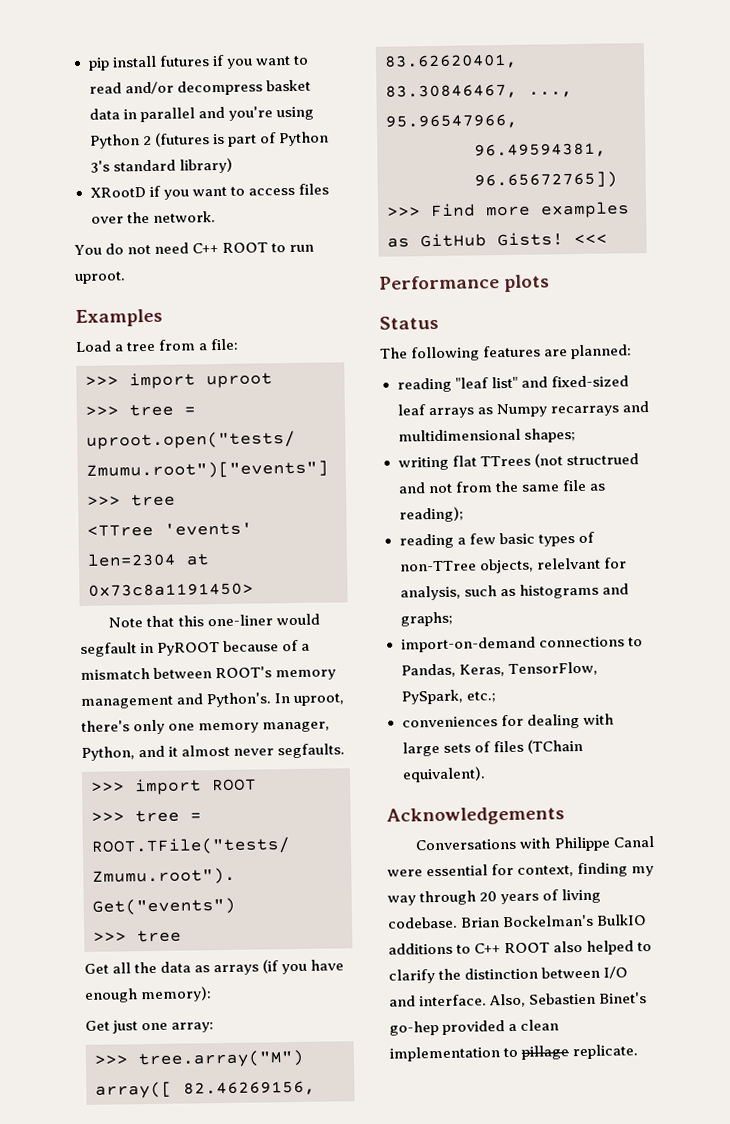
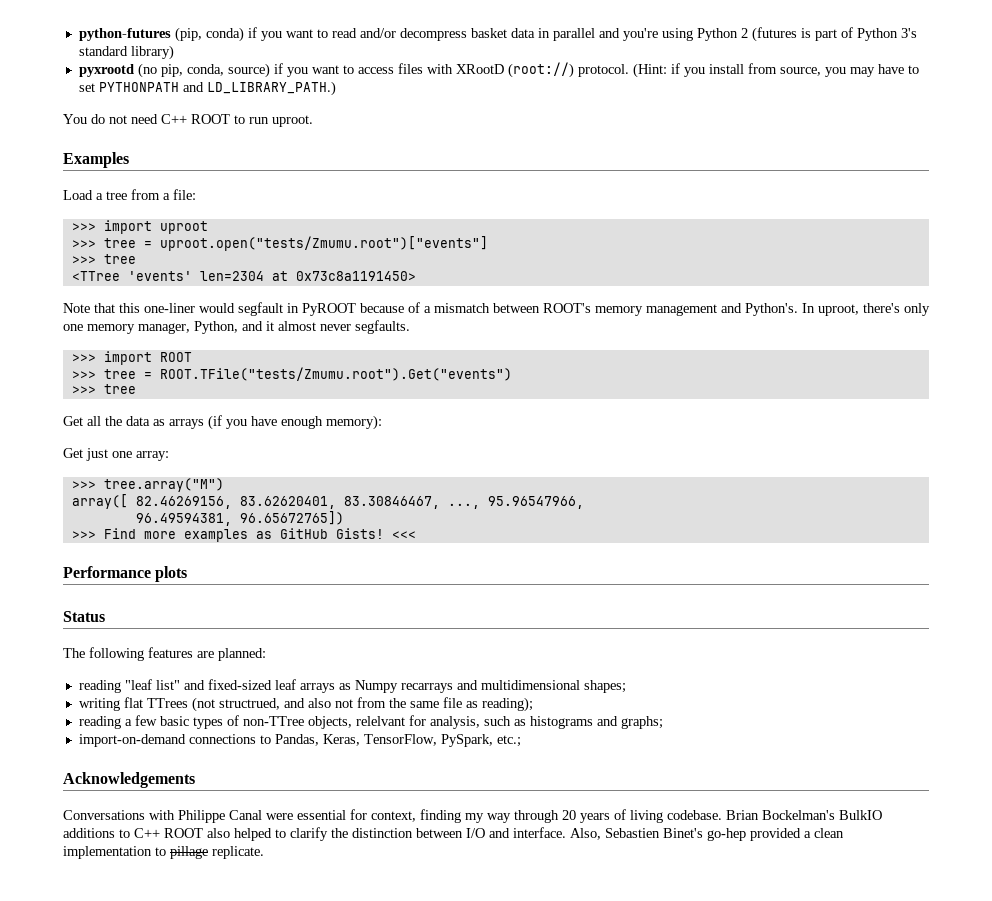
- pip install futures if you want to read and/or decompress basket data in parallel and you're using Python 2 (futures is part of Python 3's standard library)
+ python-futures (pip, conda) if you want to read and/or decompress basket data in parallel and you're using Python 2 (futures is part of Python 3's standard library)
- XRootD if you want to access files over the network.
+ pyxrootd (no pip, conda, source) if you want to access files with XRootD (root://) protocol. (Hint: if you install from source, you may have to set PYTHONPATH and LD_LIBRARY_PATH.)
- writing flat TTrees (not structrued and not from the same file as reading);
+ writing flat TTrees (not structrued, and also not from the same file as reading);
- conveniences for dealing with large sets of files (TChain equivalent).

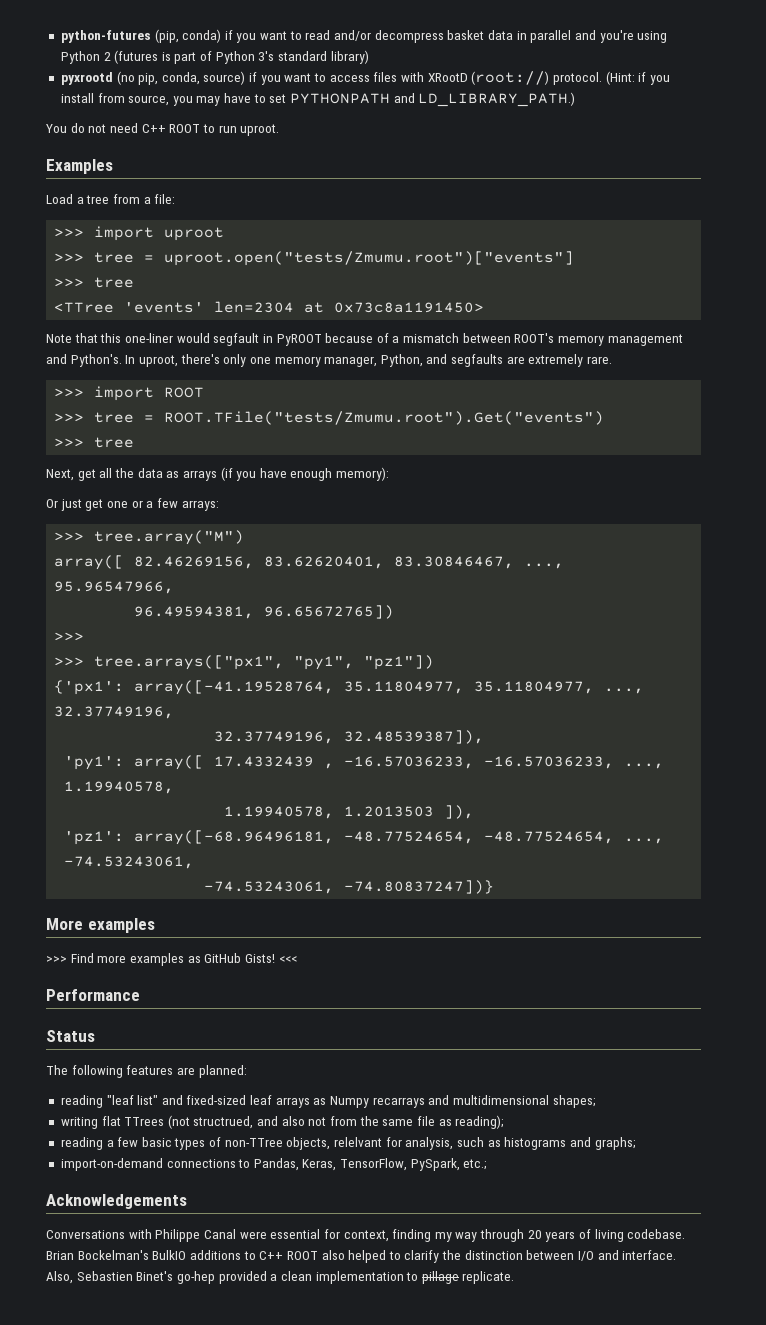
- In uproot, there's only one memory manager, Python, and it almost never segfaults.
+ In uproot, there's only one memory manager, Python, and segfaults are extremely rare.
- Get all the data as arrays (if you have enough memory):
+ Next, get all the data as arrays (if you have enough memory):
- Get just one array:
+ Or just get one or a few arrays:
  96.49594381, 96.65672765])
+ >>>
+ >>> tree.arrays(["px1", "py1", "pz1"])
+ {'px1': array([-41.19528764, 35.11804977, 35.11804977, ..., 32.37749196,
+ 32.37749196, 32.48539387]),
+ 'py1': array([ 17.4332439 , -16.57036233, -16.57036233, ..., 1.19940578,
+ 1.19940578, 1.2013503 ]),
+ 'pz1': array([-68.96496181, -48.77524654, -48.77524654, ..., -74.53243061,
+ -74.53243061, -74.80837247])}
+ More examples
- Performance plots
+ Performance

